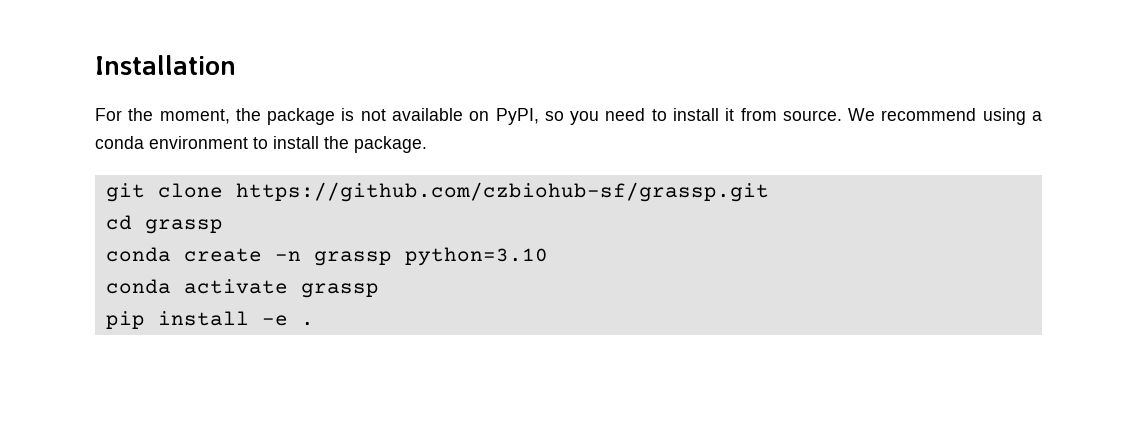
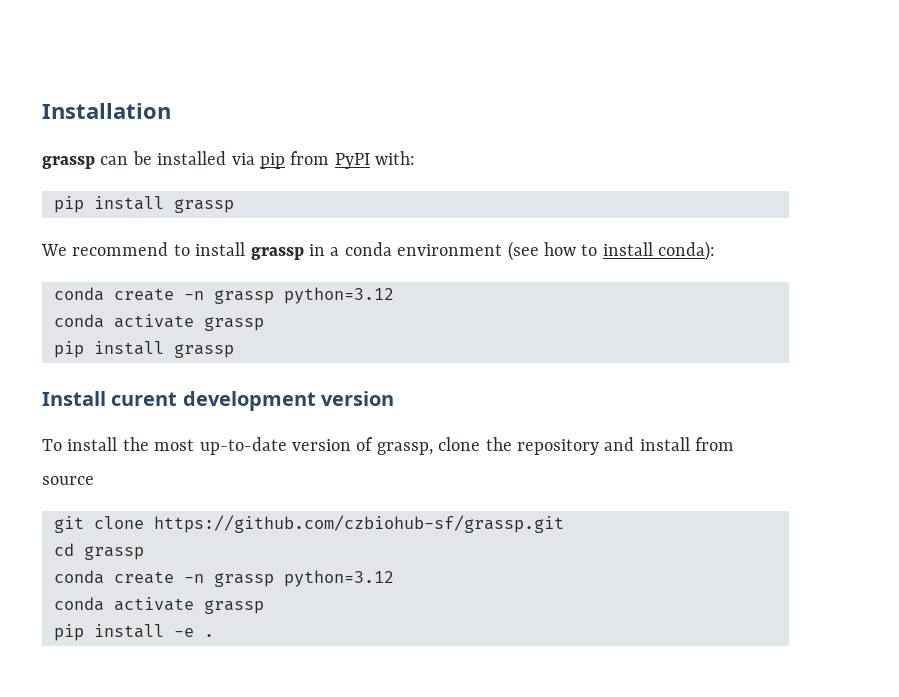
- For the moment, the package is not available on PyPI, so you need to install it from source. We recommend using a conda environment to install the package.
+ grassp can be installed via pip from PyPI with:
+ pip install grassp
+ We recommend to install grassp in a conda environment (see how to install conda):
+ conda create -n grassp python=3.12
+ conda activate grassp
+ pip install grassp
+ Install curent development version
+ To install the most up-to-date version of grassp, clone the repository and install from source
  cd grassp
- conda create -n grassp python=3.10
+ conda create -n grassp python=3.12

